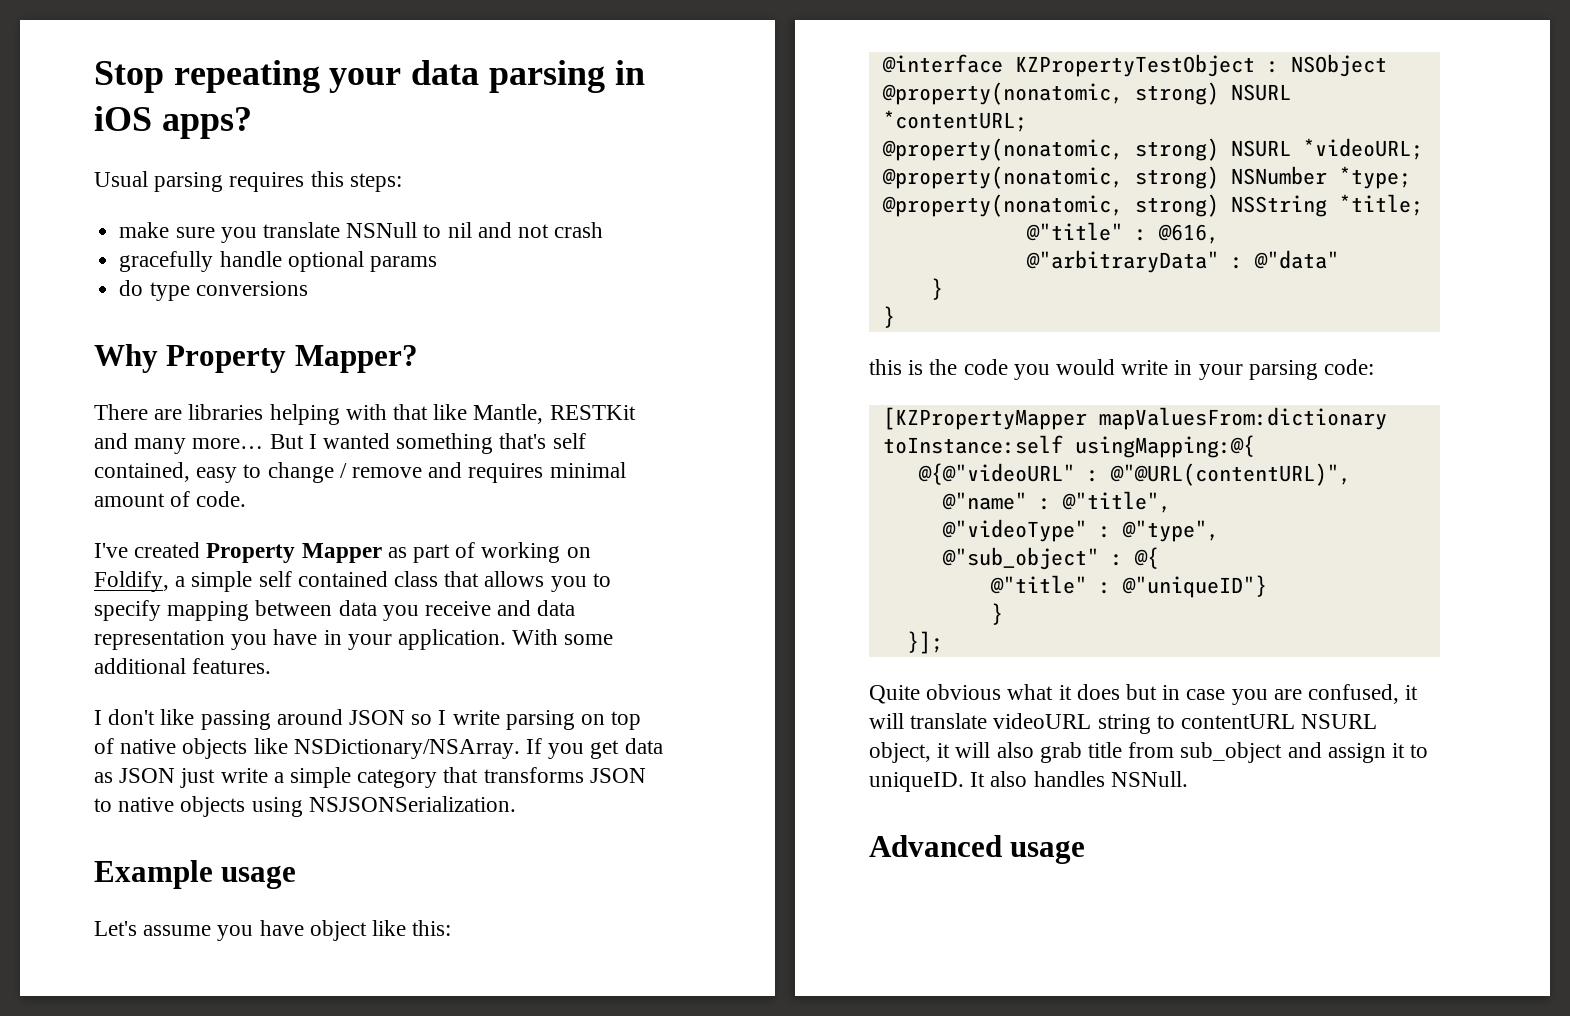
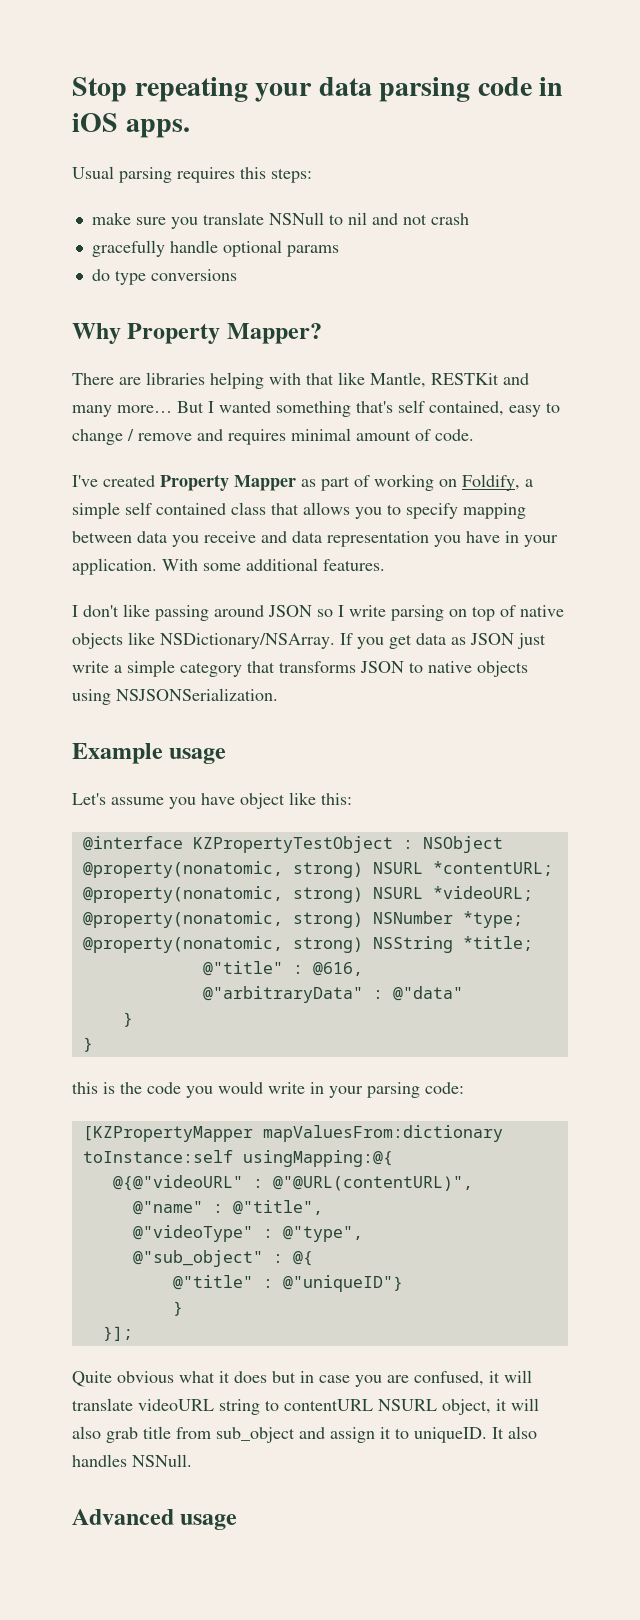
- Stop repeating your data parsing in iOS apps?
+ Stop repeating your data parsing code in iOS apps.

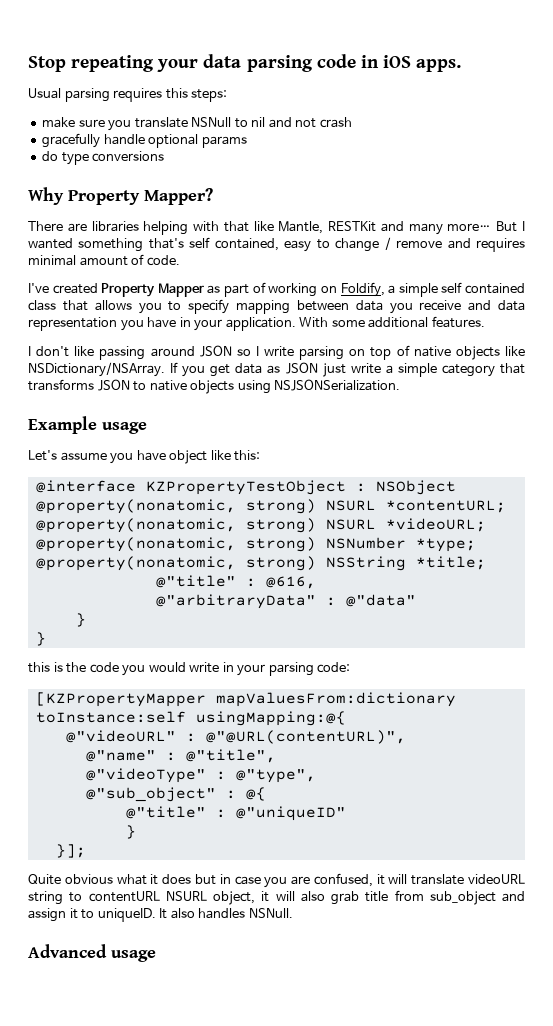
- @{@"videoURL" : @"@URL(contentURL)",
+ @"videoURL" : @"@URL(contentURL)",
- @"title" : @"uniqueID"}
+ @"title" : @"uniqueID"

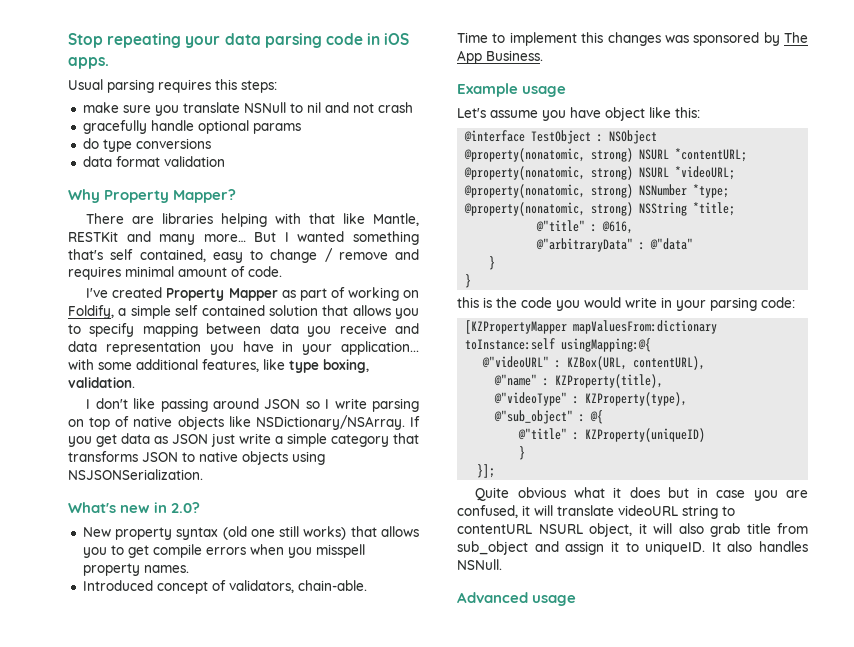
+ data format validation
- I've created Property Mapper as part of working on Foldify, a simple self contained class that allows you to specify mapping between data you receive and data representation you have in your application. With some additional features.
+ I've created Property Mapper as part of working on Foldify, a simple self contained solution that allows you to specify mapping between data you receive and data representation you have in your application... with some additional features, like type boxing, validation.
+ What's new in 2.0?
+ New property syntax (old one still works) that allows you to get compile errors when you misspell property names.
+ Introduced concept of validators, chain-able.
+ Time to implement this changes was sponsored by The App Business.
- @interface KZPropertyTestObject : NSObject
+ @interface TestObject : NSObject
- @"videoURL" : @"@URL(contentURL)",
+ @"videoURL" : KZBox(URL, contentURL),
- @"name" : @"title",
+ @"name" : KZProperty(title),
- @"videoType" : @"type",
+ @"videoType" : KZProperty(type),
- @"title" : @"uniqueID"
+ @"title" : KZProperty(uniqueID)

